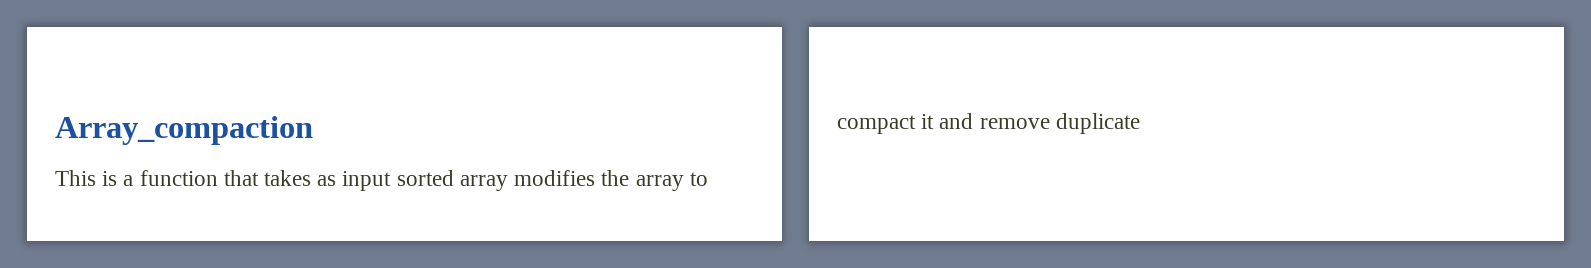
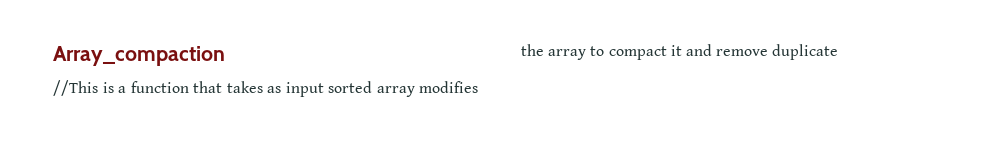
- This is a function that takes as input sorted array modifies the array to compact it and remove duplicate
+ //This is a function that takes as input sorted array modifies the array to compact it and remove duplicate

